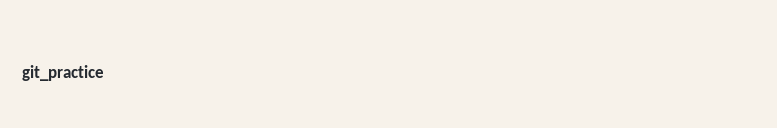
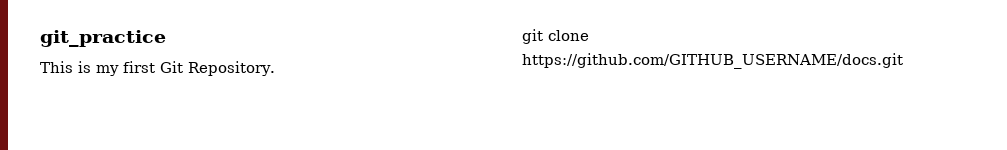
+ This is my first Git Repository.
+ git clone https://github.com/GITHUB_USERNAME/docs.git

